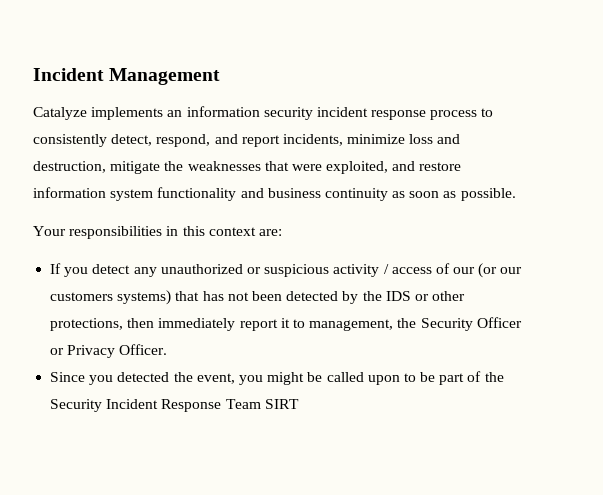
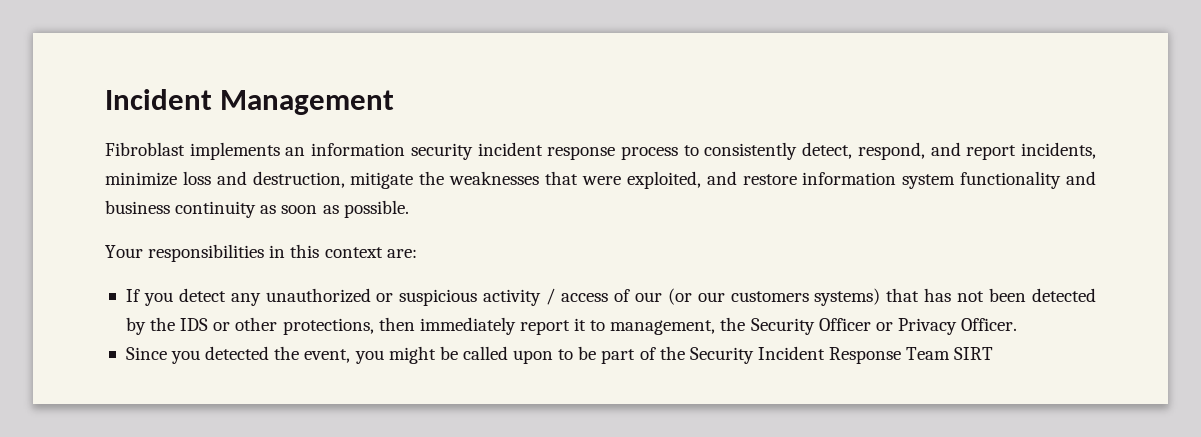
- Catalyze implements an information security incident response process to consistently detect, respond, and report incidents, minimize loss and destruction, mitigate the weaknesses that were exploited, and restore information system functionality and business continuity as soon as possible.
+ Fibroblast implements an information security incident response process to consistently detect, respond, and report incidents, minimize loss and destruction, mitigate the weaknesses that were exploited, and restore information system functionality and business continuity as soon as possible.

